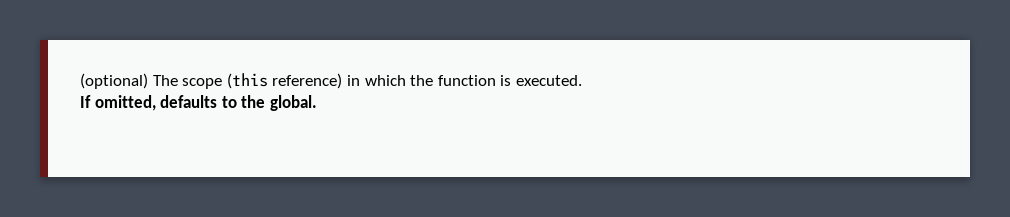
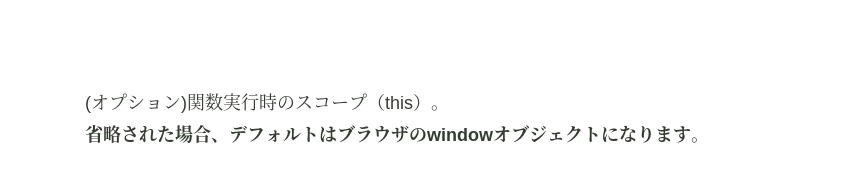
- (optional) The scope (this reference) in which the function is executed.
- If omitted, defaults to the global.
+ (オプション)関数実行時のスコープ（this）。
+ 省略された場合、デフォルトはブラウザのwindowオブジェクトになります。

